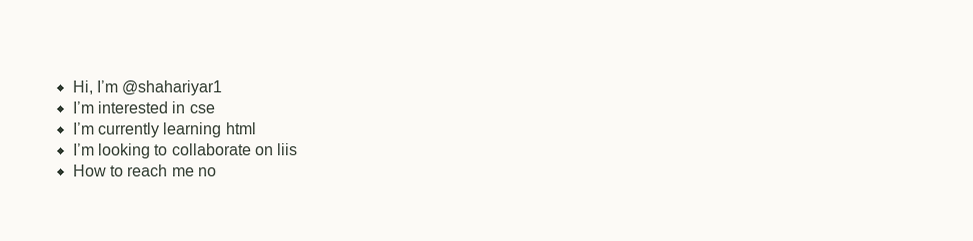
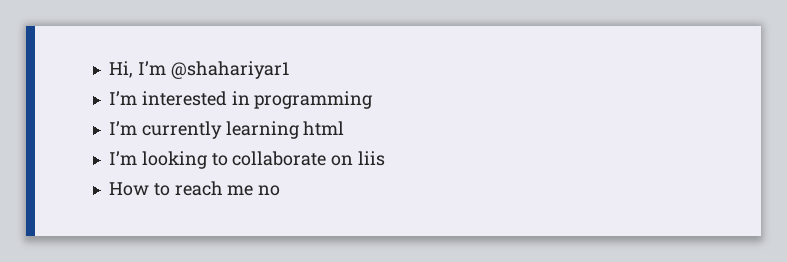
- I’m interested in cse
+ I’m interested in programming

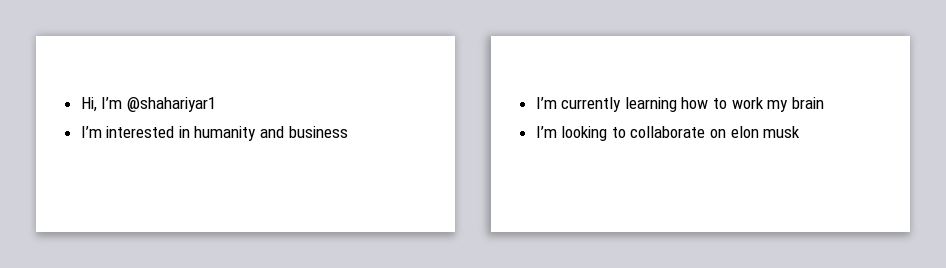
- I’m interested in programming
+ I’m interested in humanity and business
- I’m currently learning html
+ I’m currently learning how to work my brain
- I’m looking to collaborate on liis
- How to reach me no
+ I’m looking to collaborate on elon musk

